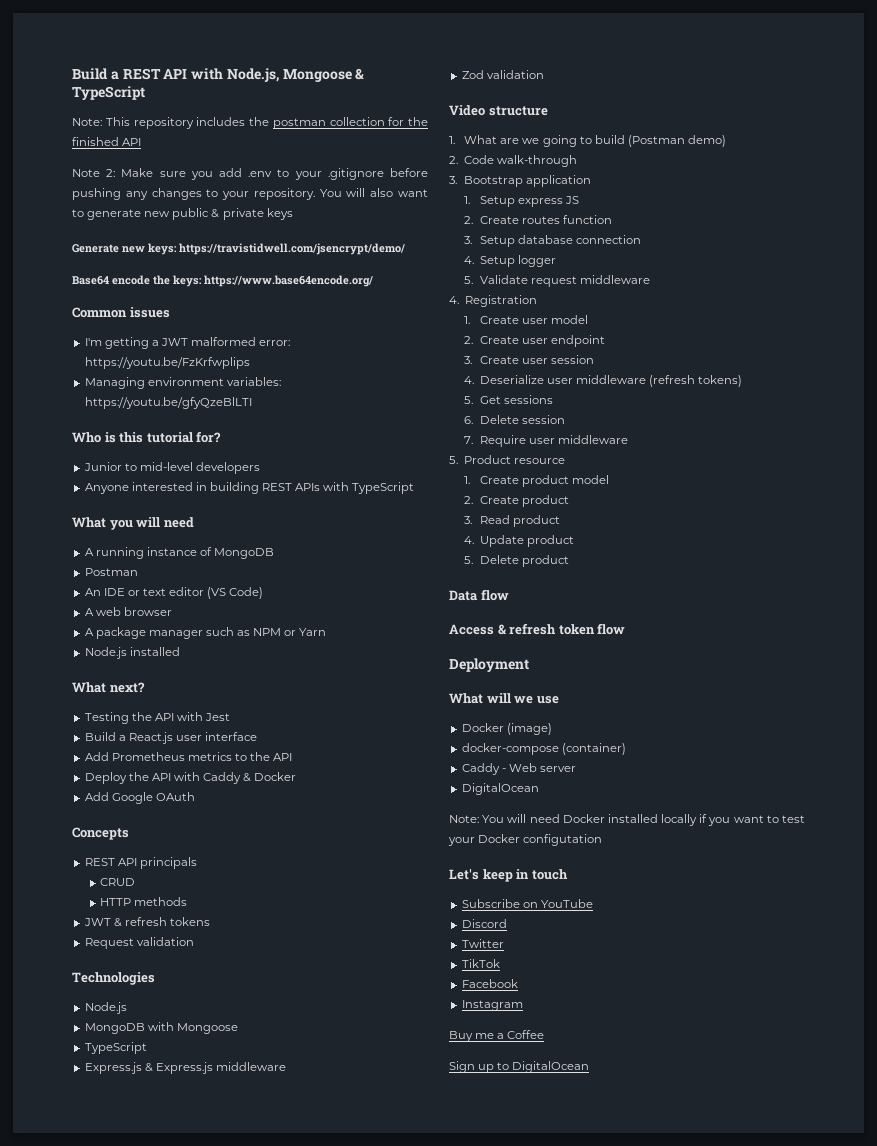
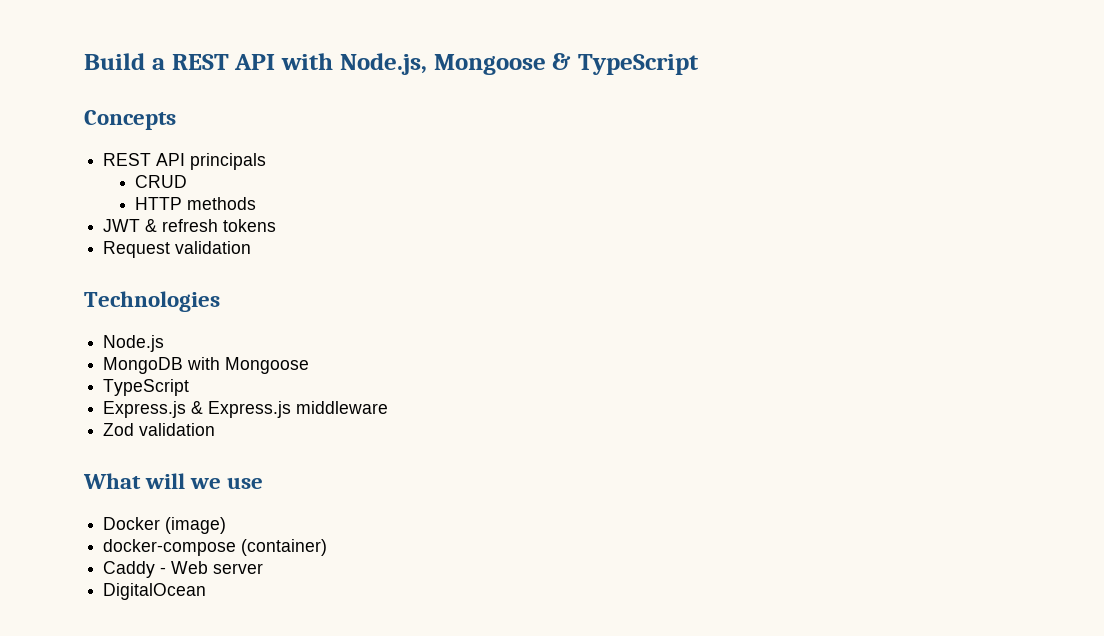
- Note: This repository includes the postman collection for the finished API
- Note 2: Make sure you add .env to your .gitignore before pushing any changes to your repository. You will also want to generate new public & private keys
- Generate new keys: https://travistidwell.com/jsencrypt/demo/
- Base64 encode the keys: https://www.base64encode.org/
- Common issues
- I'm getting a JWT malformed error: https://youtu.be/FzKrfwplips
- Managing environment variables: https://youtu.be/gfyQzeBlLTI
- Who is this tutorial for?
- Junior to mid-level developers
- Anyone interested in building REST APIs with TypeScript
- What you will need
- A running instance of MongoDB
- Postman
- An IDE or text editor (VS Code)
- A web browser
- A package manager such as NPM or Yarn
- Node.js installed
- What next?
- Testing the API with Jest
- Build a React.js user interface
- Add Prometheus metrics to the API
- Deploy the API with Caddy & Docker
- Add Google OAuth
- Video structure
- 1. What are we going to build (Postman demo)
- 2. Code walk-through
- 3. Bootstrap application
- 1. Setup express JS
- 2. Create routes function
- 3. Setup database connection
- 4. Setup logger
- 5. Validate request middleware
- 4. Registration
- 1. Create user model
- 2. Create user endpoint
- 3. Create user session
- 4. Deserialize user middleware (refresh tokens)
- 5. Get sessions
- 6. Delete session
- 7. Require user middleware
- 5. Product resource
- 1. Create product model
- 2. Create product
- 3. Read product
- 4. Update product
- 5. Delete product
- Data flow
- Access & refresh token flow
- Deployment
- Note: You will need Docker installed locally if you want to test your Docker configutation
- Let's keep in touch
- Subscribe on YouTube
- Discord
- Twitter
- TikTok
- Facebook
- Instagram
- Buy me a Coffee
- Sign up to DigitalOcean

